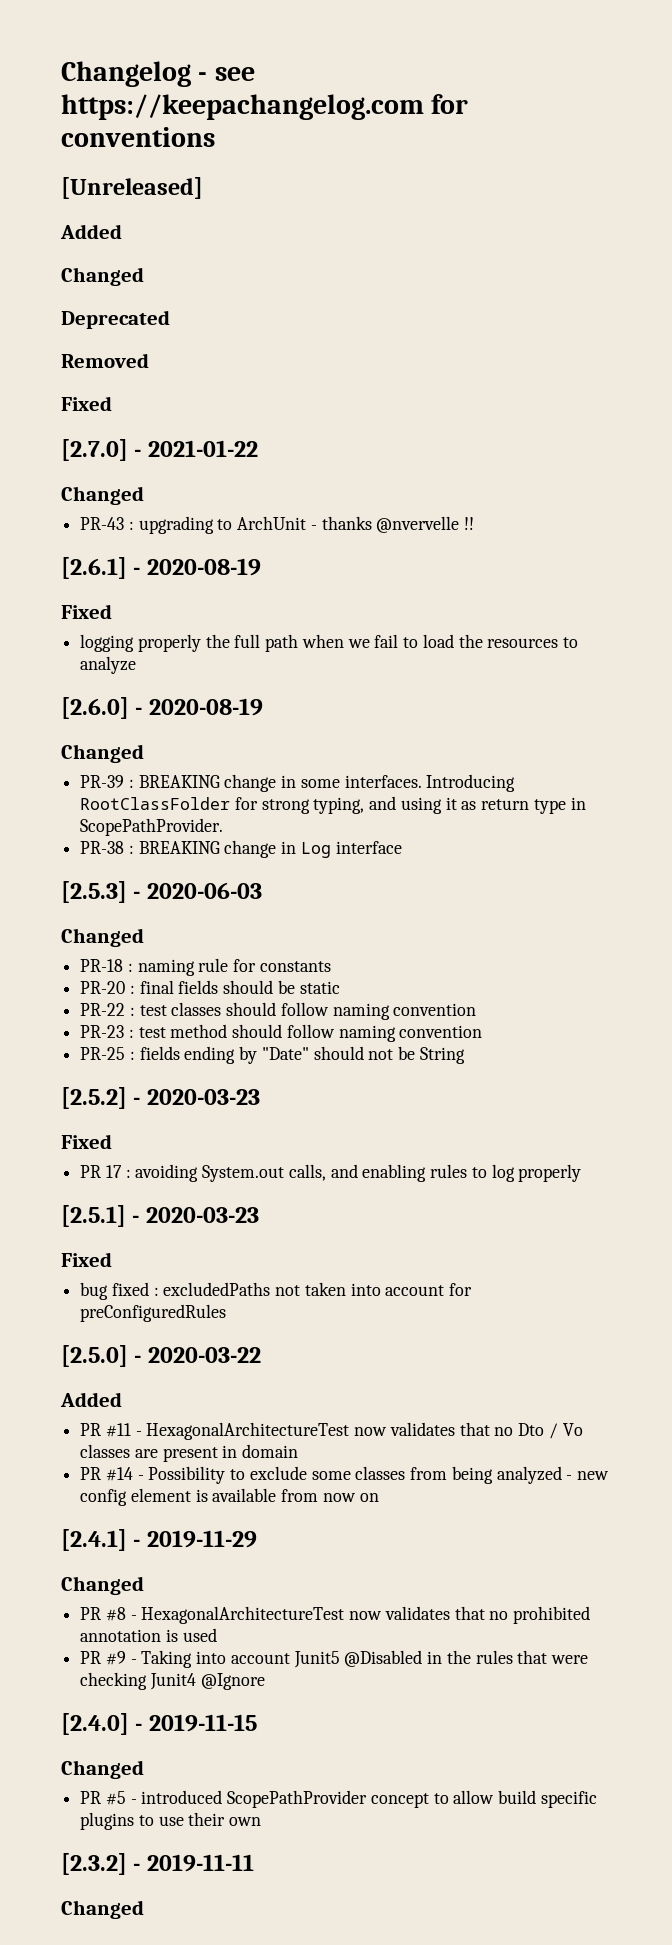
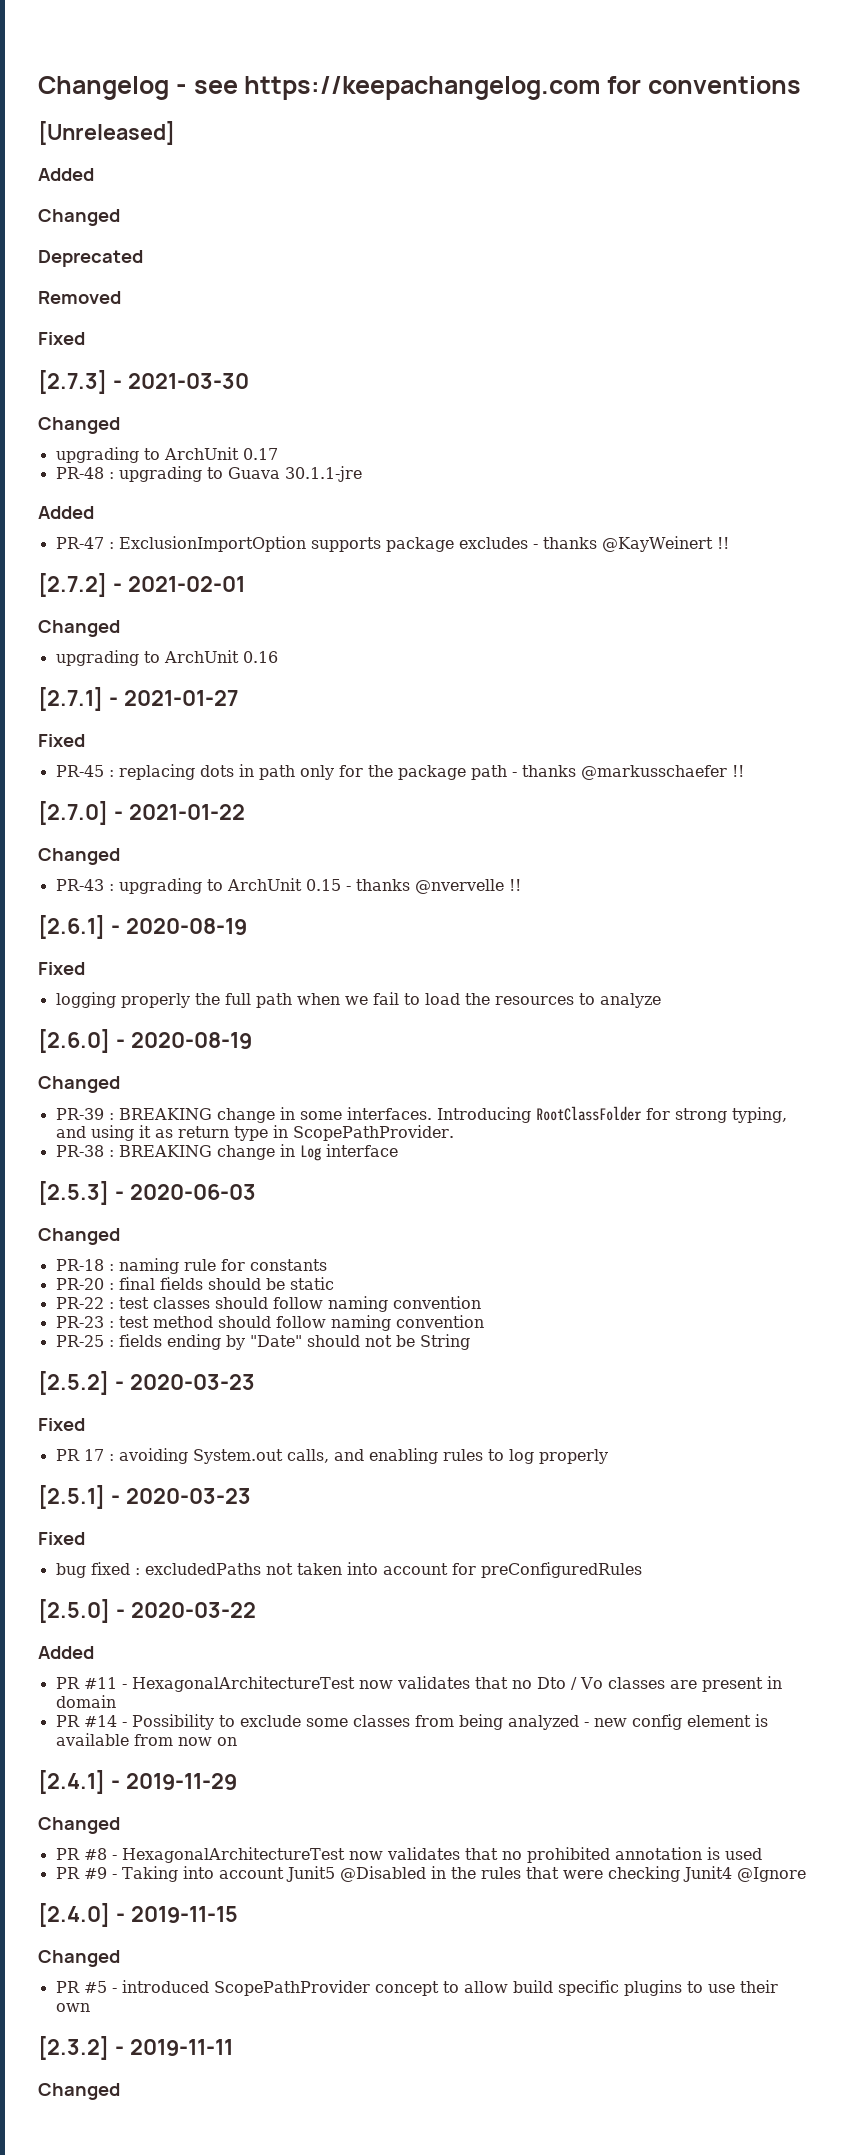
+ [2.7.3] - 2021-03-30
+ Changed
+ upgrading to ArchUnit 0.17
+ PR-48 : upgrading to Guava 30.1.1-jre
+ Added
+ PR-47 : ExclusionImportOption supports package excludes - thanks @KayWeinert !!
+ [2.7.2] - 2021-02-01
+ Changed
+ upgrading to ArchUnit 0.16
+ [2.7.1] - 2021-01-27
+ Fixed
+ PR-45 : replacing dots in path only for the package path - thanks @markusschaefer !!
- PR-43 : upgrading to ArchUnit - thanks @nvervelle !!
+ PR-43 : upgrading to ArchUnit 0.15 - thanks @nvervelle !!

